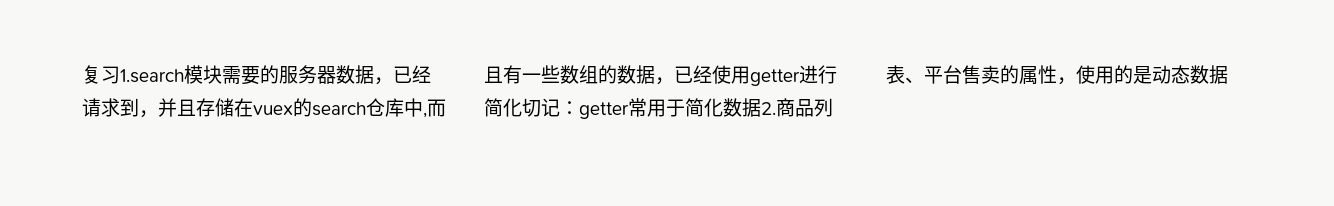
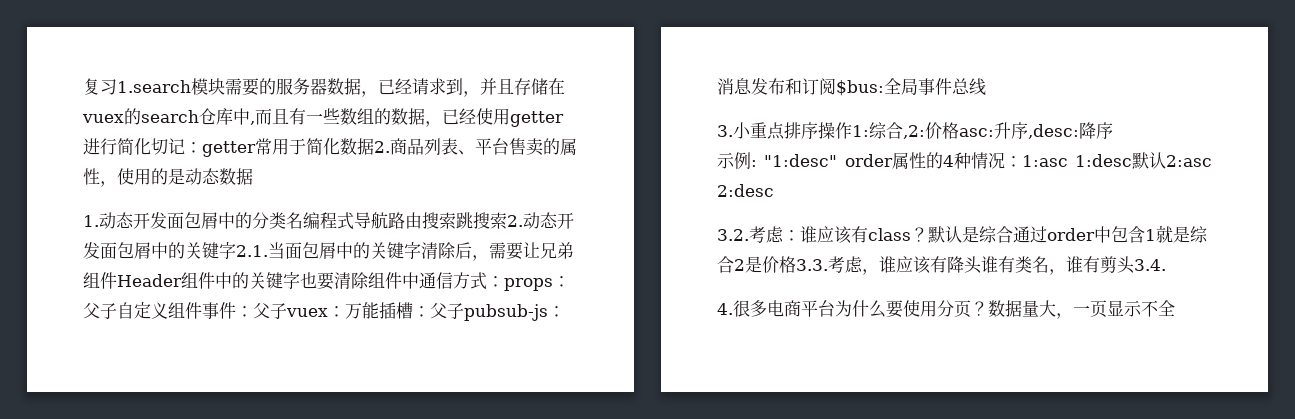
+ 1.动态开发面包屑中的分类名编程式导航路由搜索跳搜索2.动态开发面包屑中的关键字2.1.当面包屑中的关键字清除后，需要让兄弟组件Header组件中的关键字也要清除组件中通信方式：props：父子自定义组件事件：父子vuex：万能插槽：父子pubsub-js：消息发布和订阅$bus:全局事件总线
+ 3.小重点排序操作1:综合,2:价格asc:升序,desc:降序
+ 示例: "1:desc" order属性的4种情况：1:asc 1:desc默认2:asc 2:desc
+ 3.2.考虑：谁应该有class？默认是综合通过order中包含1就是综合2是价格3.3.考虑，谁应该有降头谁有类名，谁有剪头3.4.
+ 4.很多电商平台为什么要使用分页？数据量大，一页显示不全

